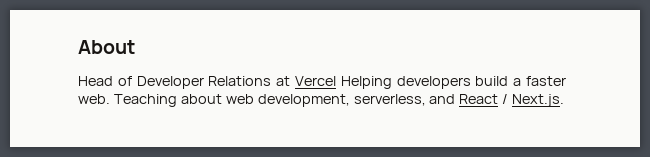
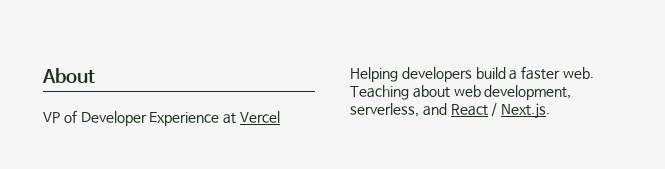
- Head of Developer Relations at Vercel Helping developers build a faster web.
+ VP of Developer Experience at Vercel Helping developers build a faster web.

